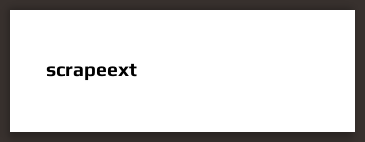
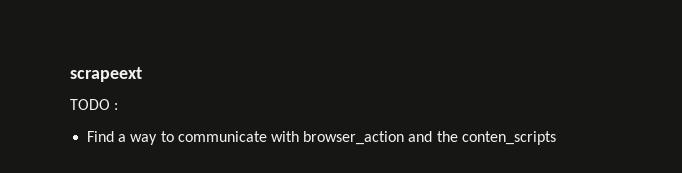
+ TODO :
+ Find a way to communicate with browser_action and the conten_scripts

